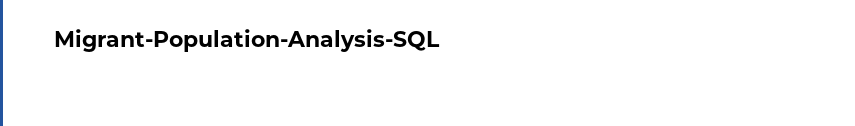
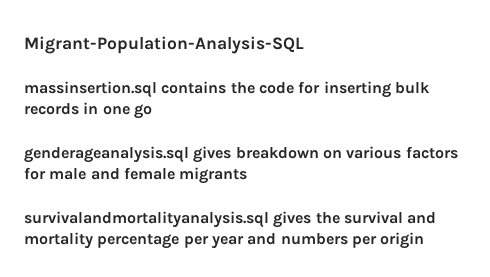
+ massinsertion.sql contains the code for inserting bulk records in one go
+ genderageanalysis.sql gives breakdown on various factors for male and female migrants
+ survivalandmortalityanalysis.sql gives the survival and mortality percentage per year and numbers per origin

